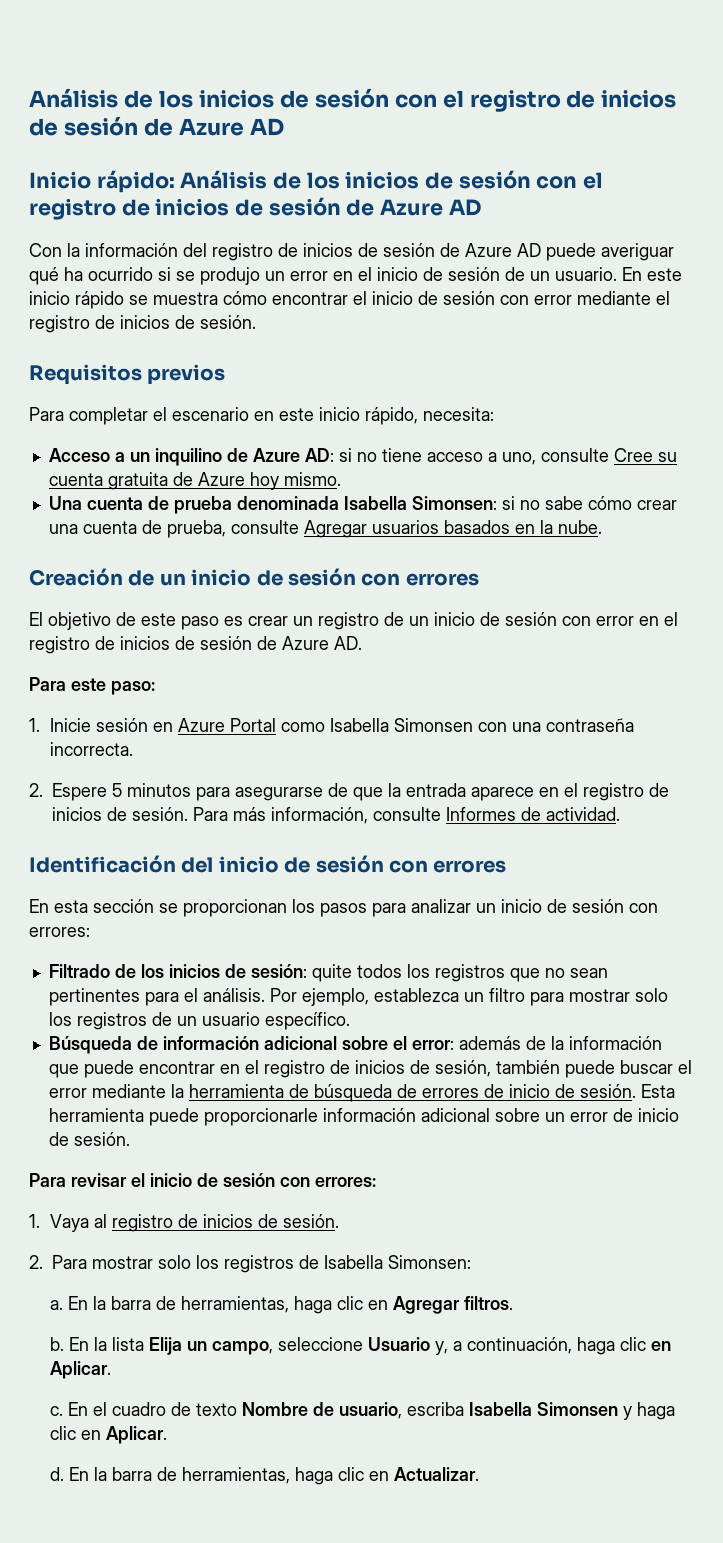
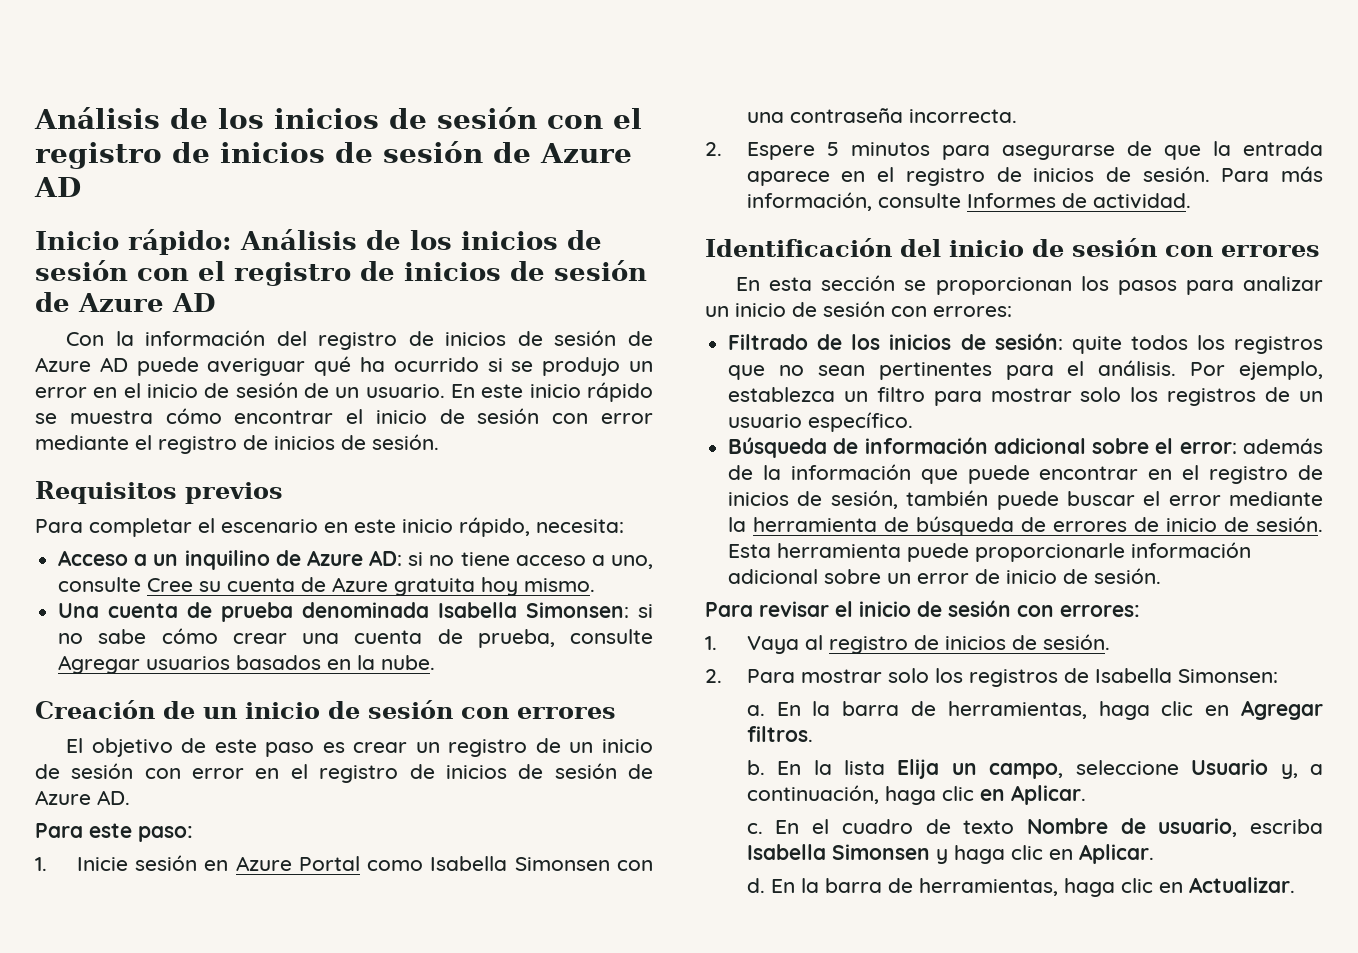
- Acceso a un inquilino de Azure AD: si no tiene acceso a uno, consulte Cree su cuenta gratuita de Azure hoy mismo.
+ Acceso a un inquilino de Azure AD: si no tiene acceso a uno, consulte Cree su cuenta de Azure gratuita hoy mismo.

